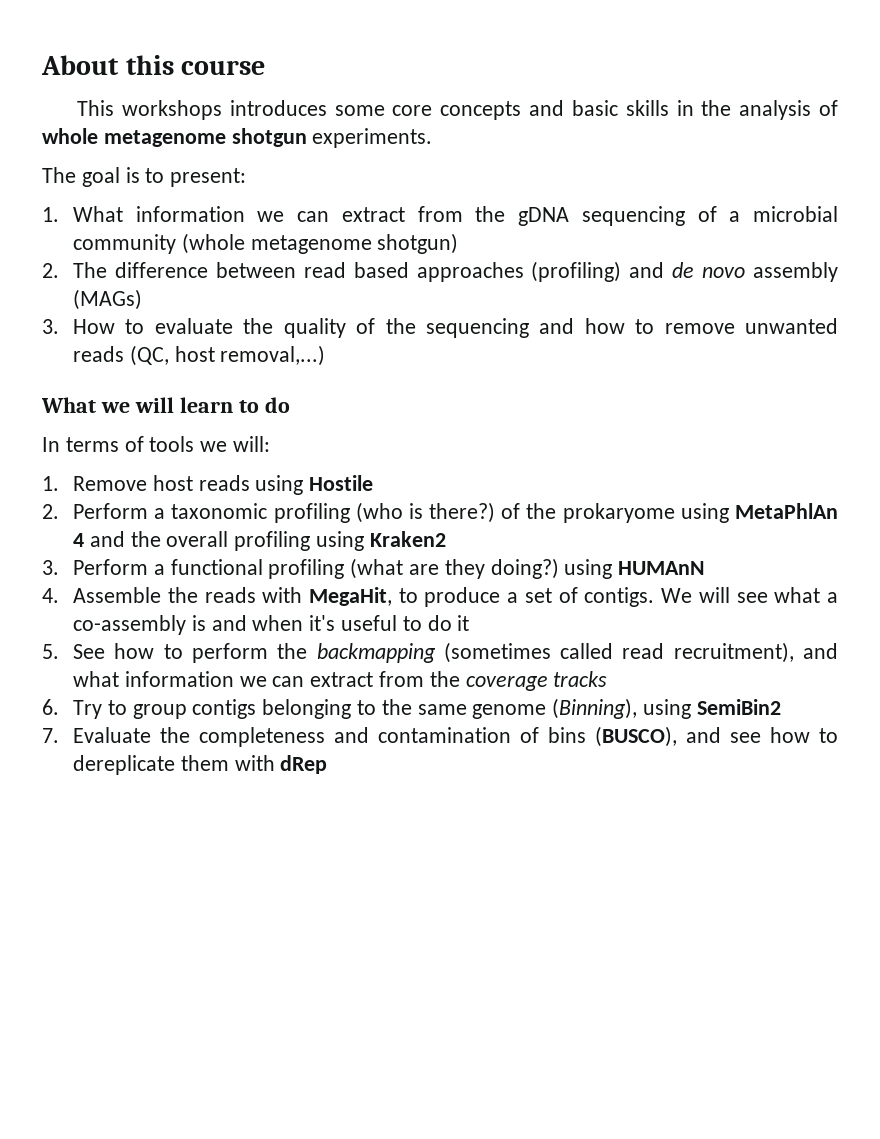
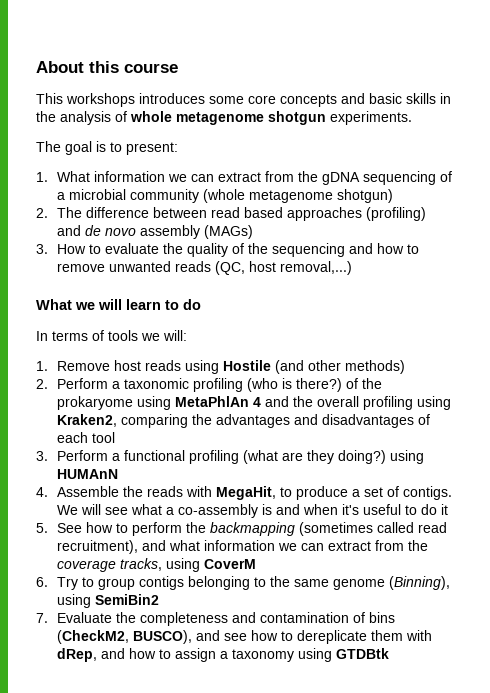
- 1. Remove host reads using Hostile
+ 1. Remove host reads using Hostile (and other methods)
- 2. Perform a taxonomic profiling (who is there?) of the prokaryome using MetaPhlAn 4 and the overall profiling using Kraken2
+ 2. Perform a taxonomic profiling (who is there?) of the prokaryome using MetaPhlAn 4 and the overall profiling using Kraken2, comparing the advantages and disadvantages of each tool
- 5. See how to perform the backmapping (sometimes called read recruitment), and what information we can extract from the coverage tracks
+ 5. See how to perform the backmapping (sometimes called read recruitment), and what information we can extract from the coverage tracks, using CoverM
- 7. Evaluate the completeness and contamination of bins (BUSCO), and see how to dereplicate them with dRep
+ 7. Evaluate the completeness and contamination of bins (CheckM2, BUSCO), and see how to dereplicate them with dRep, and how to assign a taxonomy using GTDBtk

